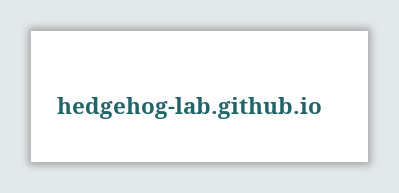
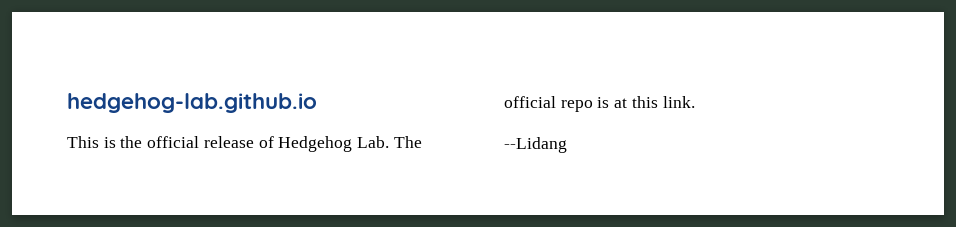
+ This is the official release of Hedgehog Lab. The official repo is at this link.
+ --Lidang

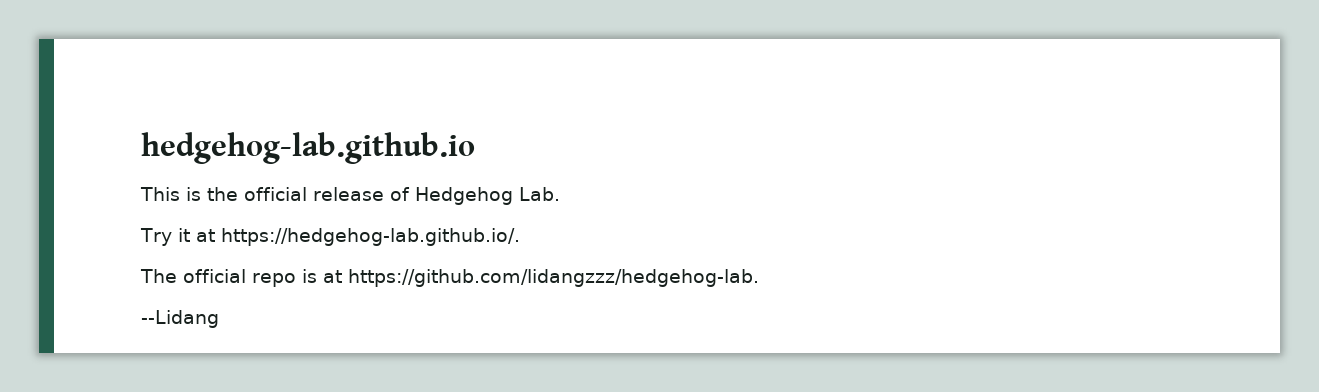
- This is the official release of Hedgehog Lab. The official repo is at this link.
+ This is the official release of Hedgehog Lab.
+ Try it at https://hedgehog-lab.github.io/.
+ The official repo is at https://github.com/lidangzzz/hedgehog-lab.

